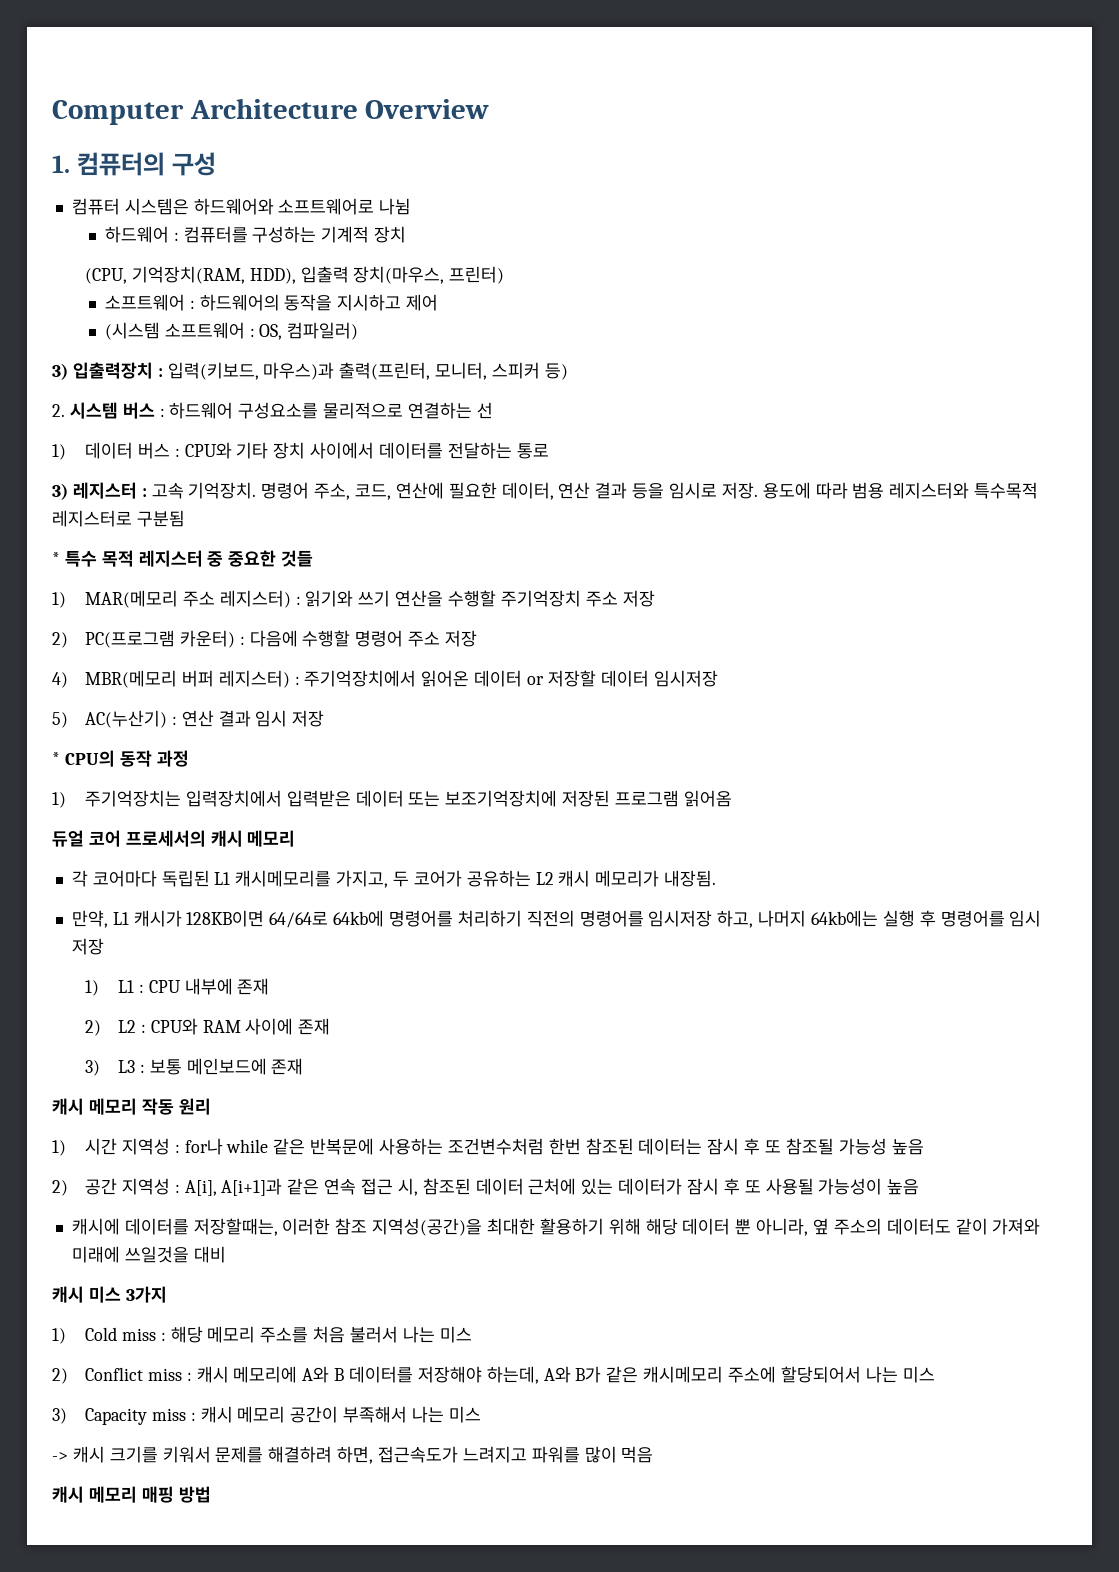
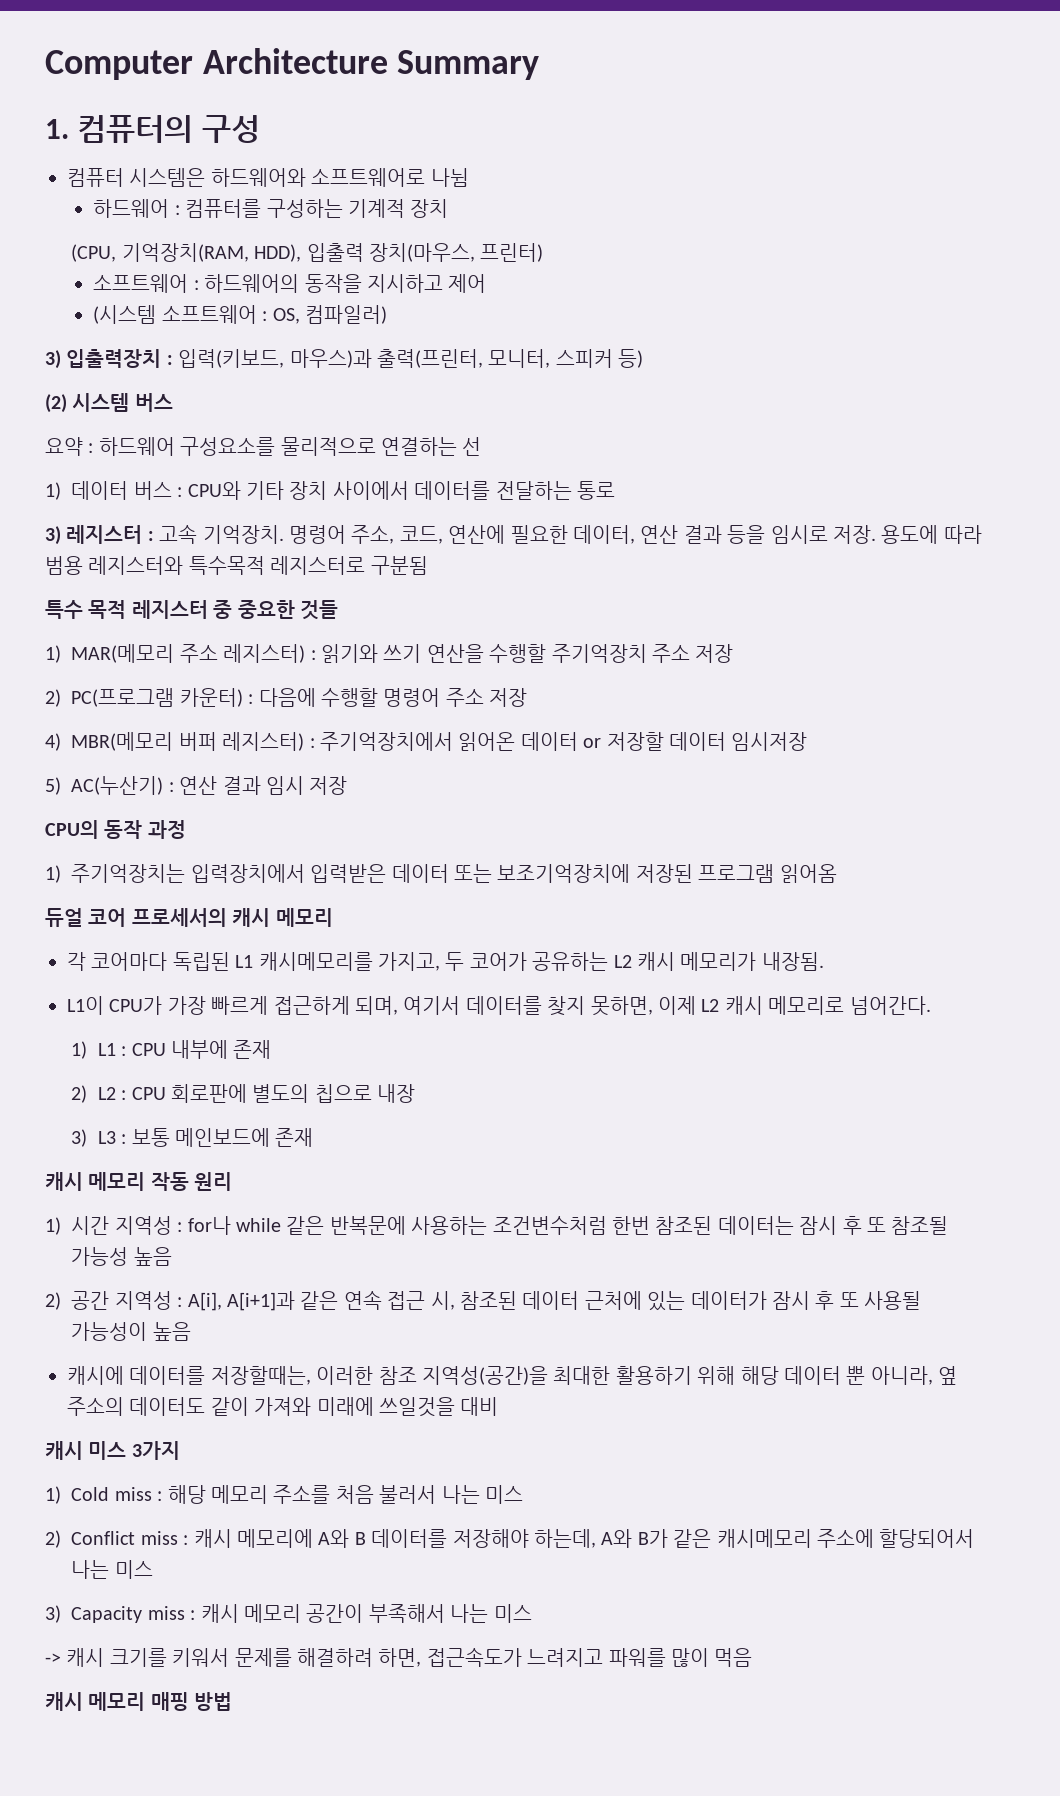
- Computer Architecture Overview
+ Computer Architecture Summary
- 2. 시스템 버스 : 하드웨어 구성요소를 물리적으로 연결하는 선
+ (2) 시스템 버스
+ 요약 : 하드웨어 구성요소를 물리적으로 연결하는 선
- * 특수 목적 레지스터 중 중요한 것들
+ 특수 목적 레지스터 중 중요한 것들
- * CPU의 동작 과정
+ CPU의 동작 과정
- 만약, L1 캐시가 128KB이면 64/64로 64kb에 명령어를 처리하기 직전의 명령어를 임시저장 하고, 나머지 64kb에는 실행 후 명령어를 임시 저장
+ L1이 CPU가 가장 빠르게 접근하게 되며, 여기서 데이터를 찾지 못하면, 이제 L2 캐시 메모리로 넘어간다.
- 2) L2 : CPU와 RAM 사이에 존재
+ 2) L2 : CPU 회로판에 별도의 칩으로 내장

